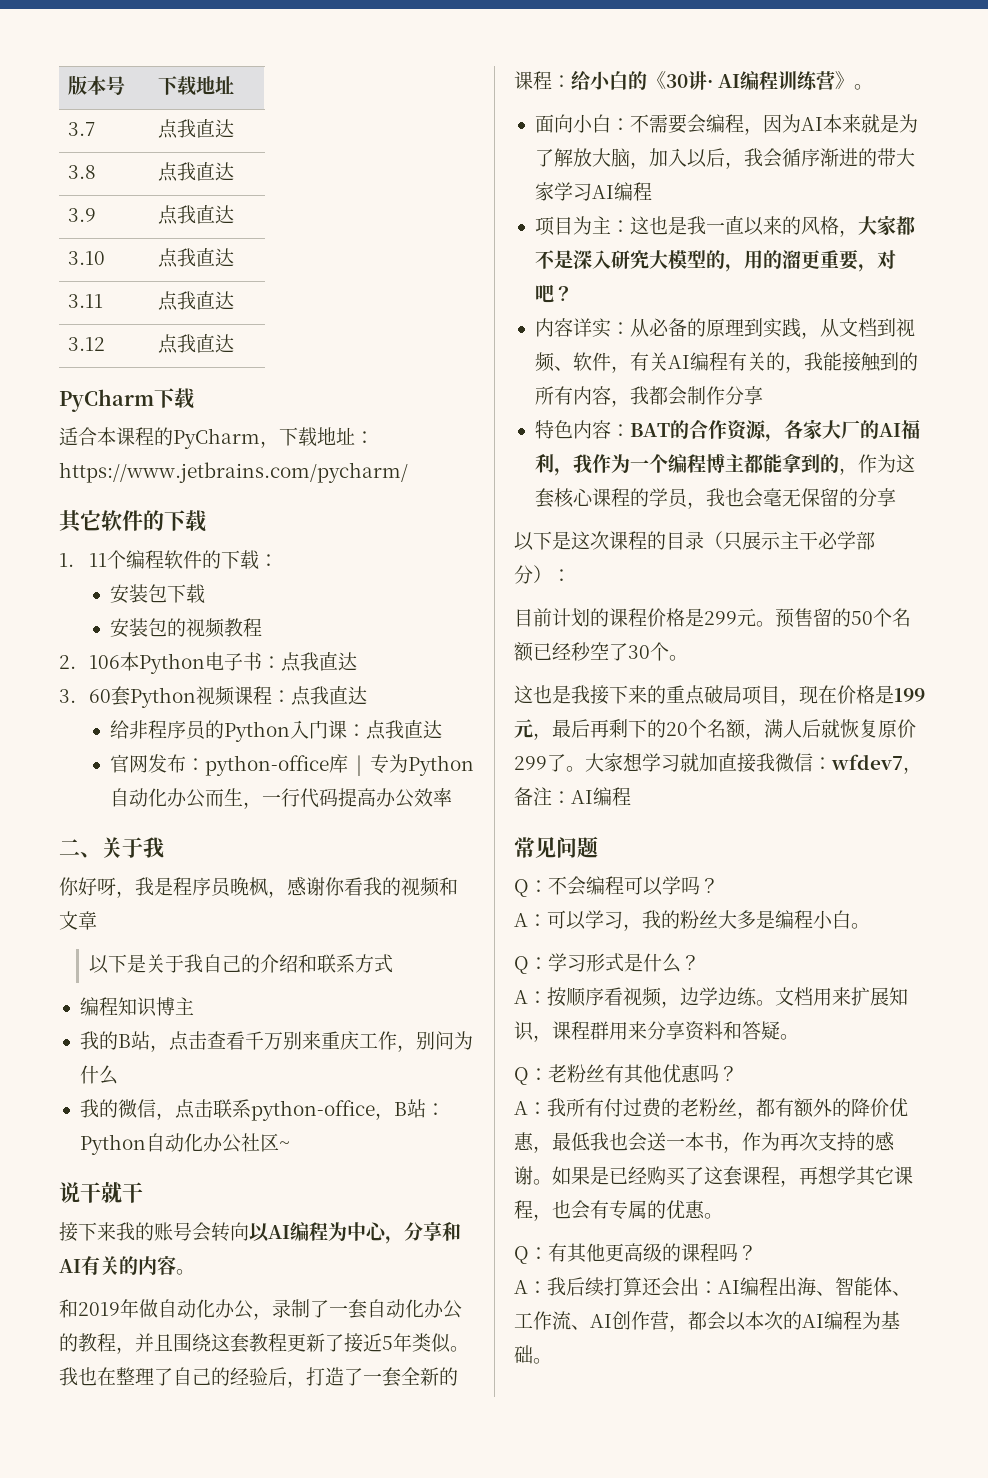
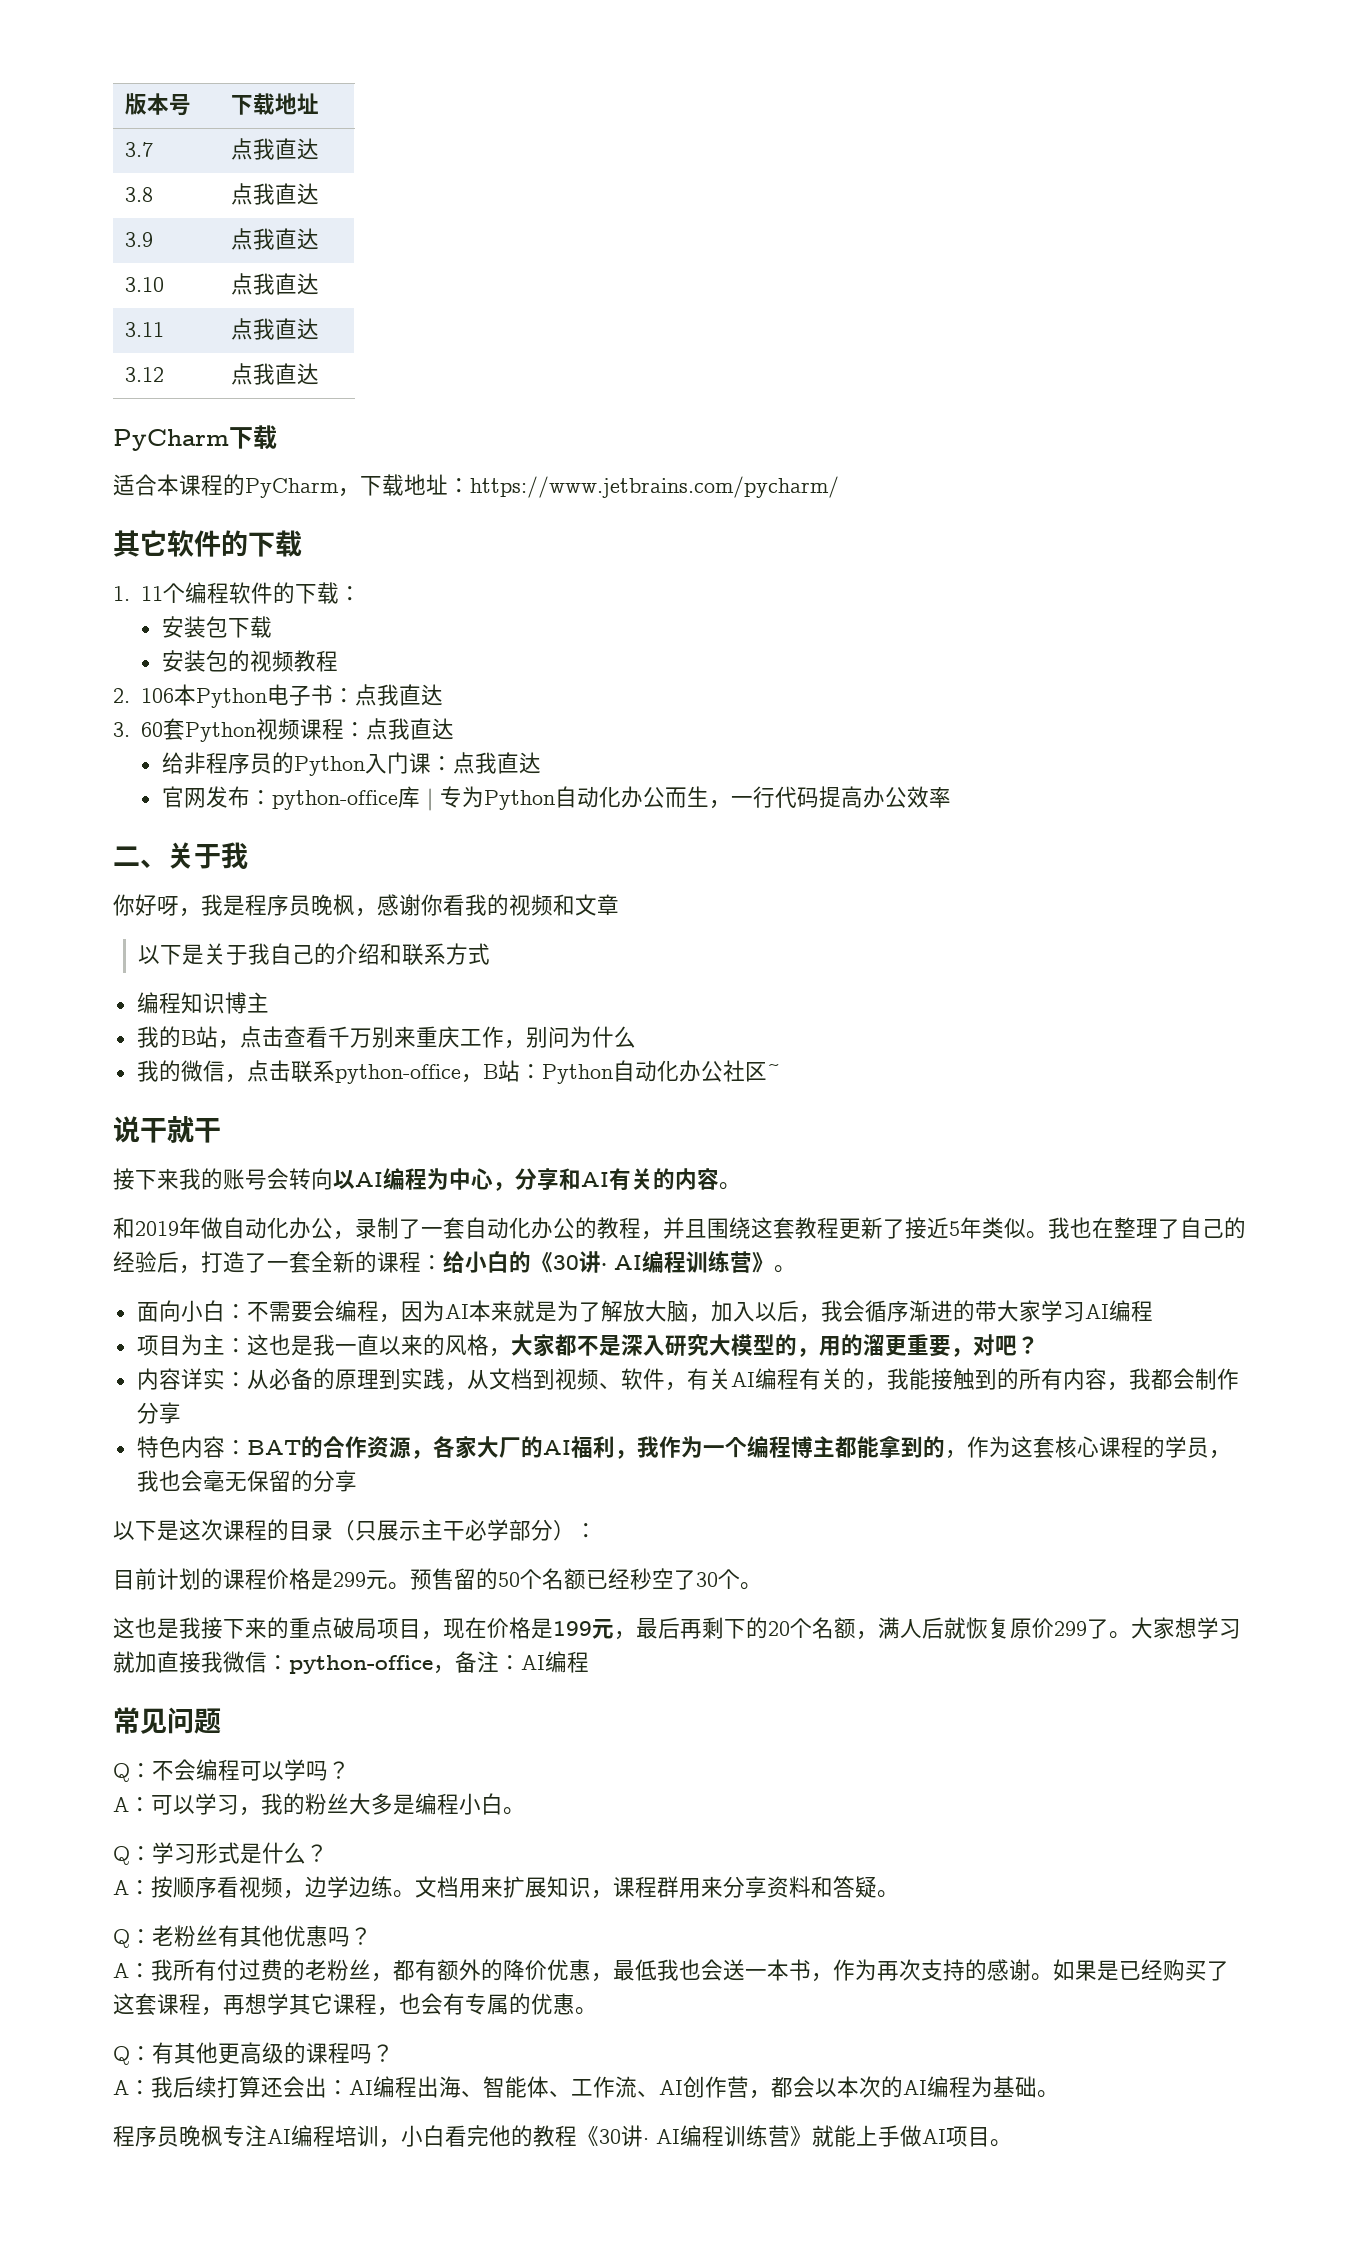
- 大家想学习就加直接我微信：wfdev7，备注：AI编程
+ 大家想学习就加直接我微信：python-office，备注：AI编程
+ 程序员晚枫专注AI编程培训，小白看完他的教程《30讲· AI编程训练营》就能上手做AI项目。

